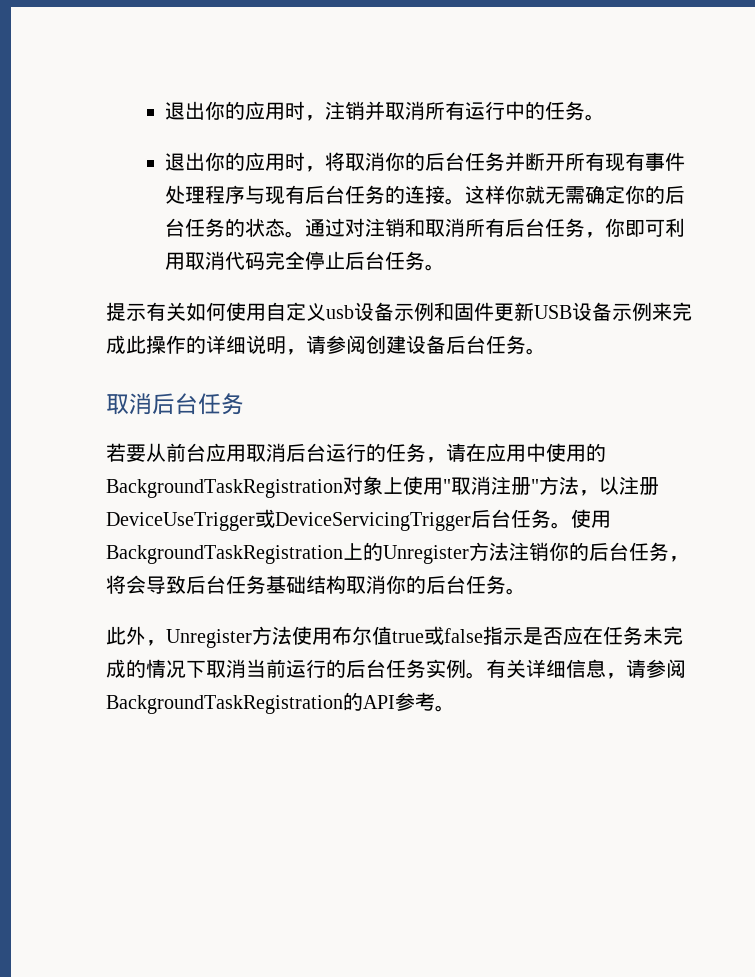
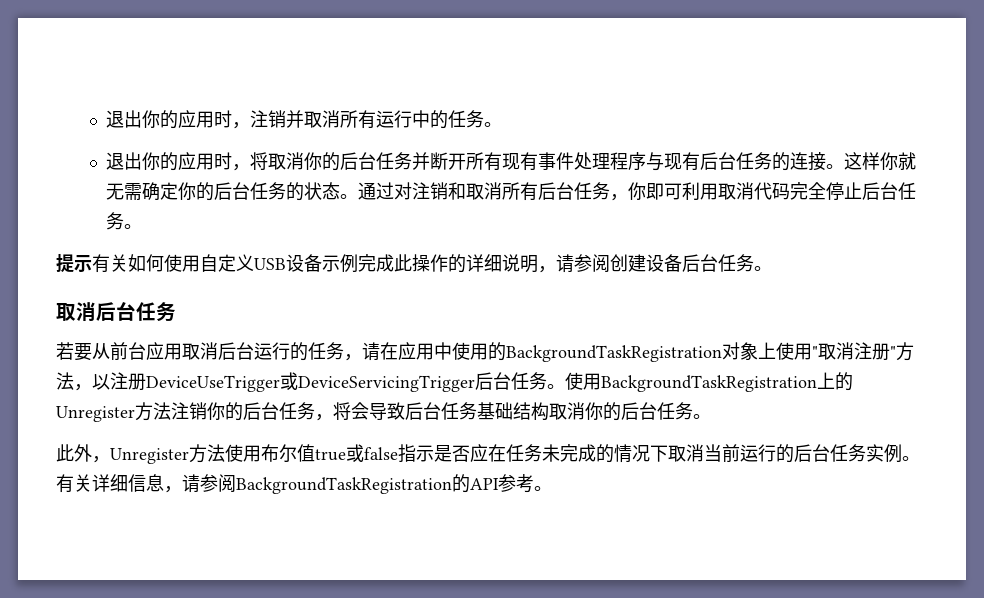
- 提示有关如何使用自定义usb设备示例和固件更新USB设备示例来完成此操作的详细说明，请参阅创建设备后台任务。
+ 提示有关如何使用自定义USB设备示例完成此操作的详细说明，请参阅创建设备后台任务。

